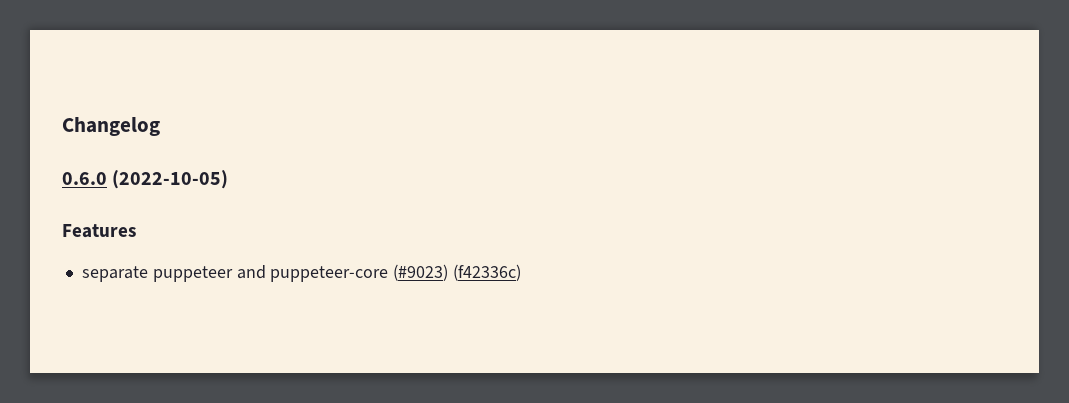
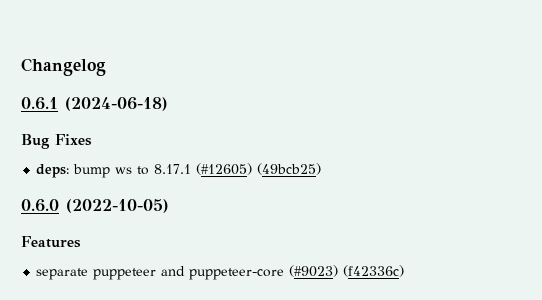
+ 0.6.1 (2024-06-18)
+ Bug Fixes
+ deps: bump ws to 8.17.1 (#12605) (49bcb25)

